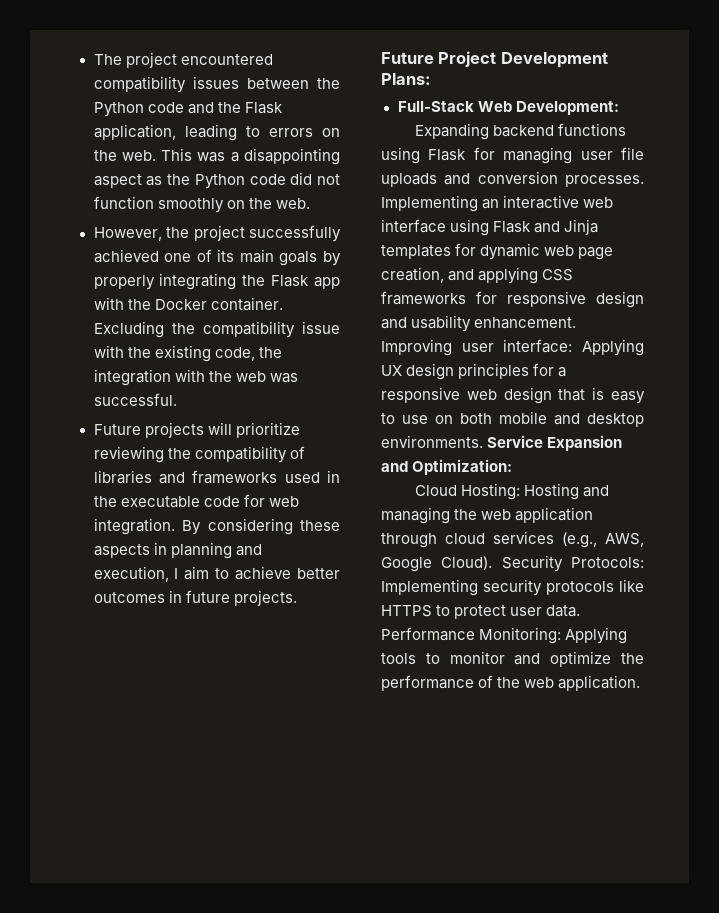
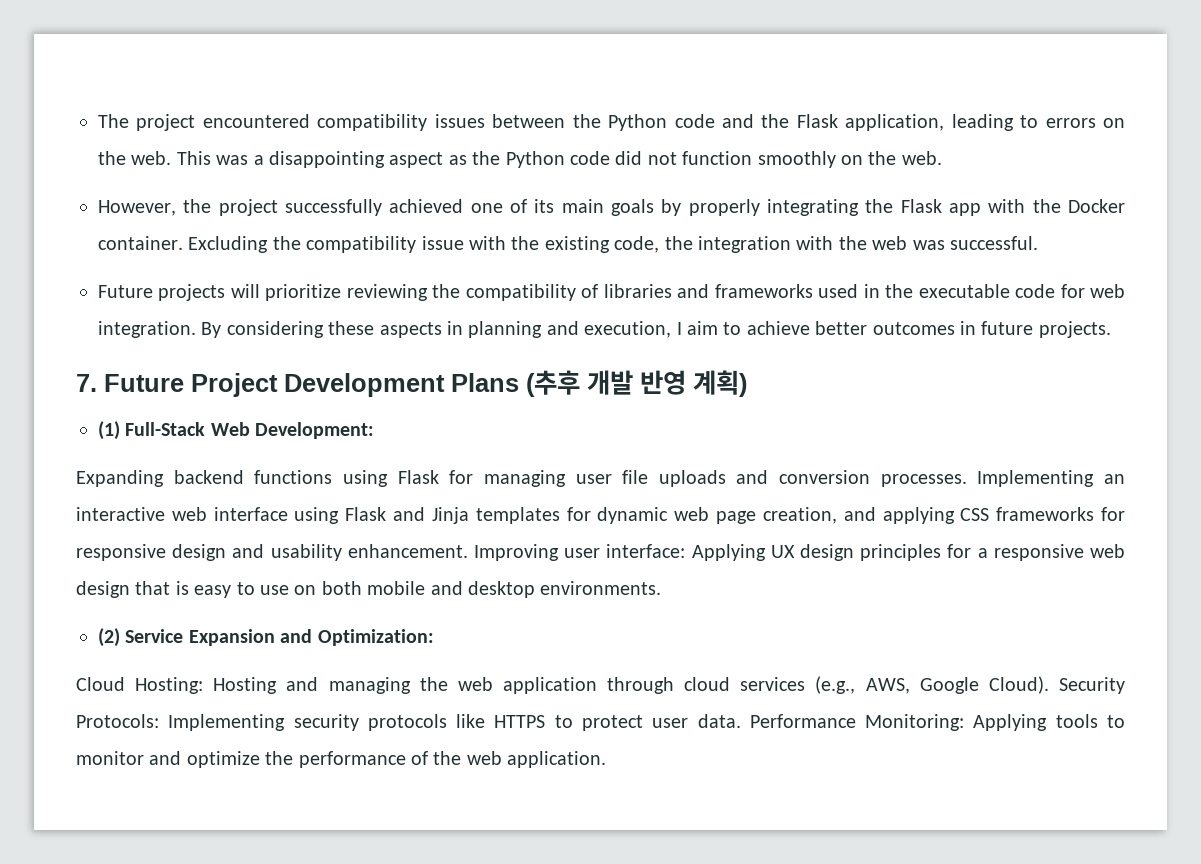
- Future Project Development Plans:
- Full-Stack Web Development:
+ 7. Future Project Development Plans (추후 개발 반영 계획)
+ (1) Full-Stack Web Development:
- Improving user interface: Applying UX design principles for a responsive web design that is easy to use on both mobile and desktop environments. Service Expansion and Optimization:
+ Improving user interface: Applying UX design principles for a responsive web design that is easy to use on both mobile and desktop environments.
+ (2) Service Expansion and Optimization:

